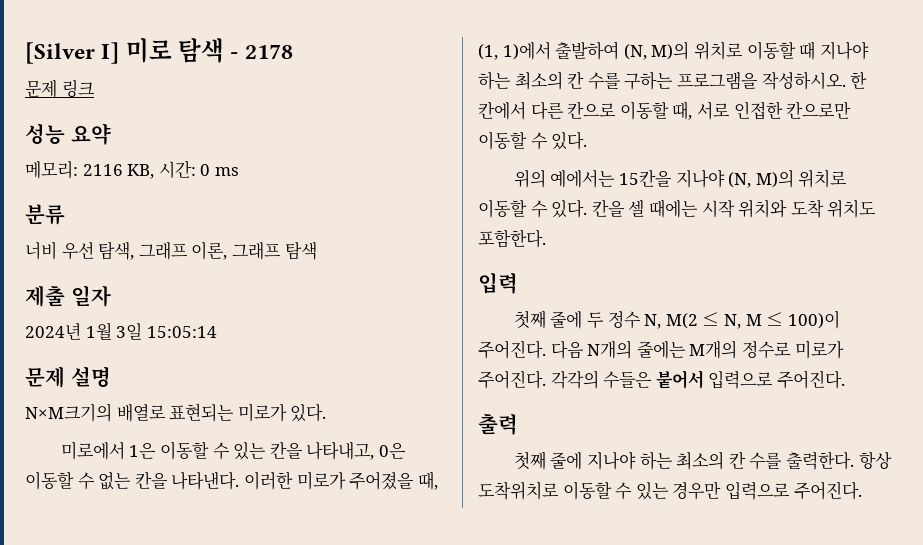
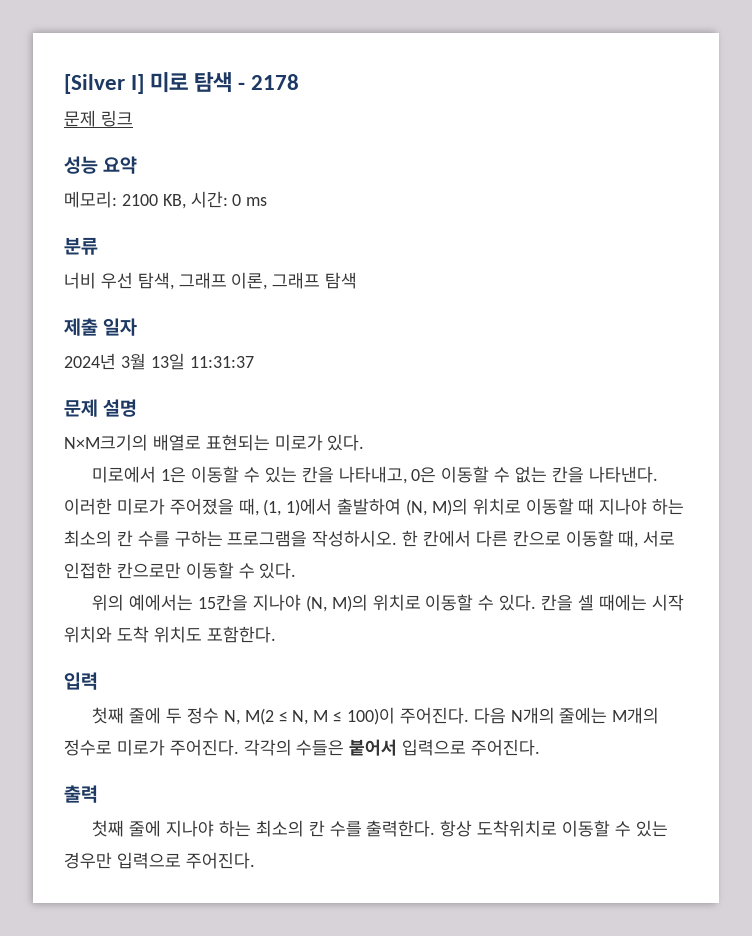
- 메모리: 2116 KB, 시간: 0 ms
+ 메모리: 2100 KB, 시간: 0 ms
- 2024년 1월 3일 15:05:14
+ 2024년 3월 13일 11:31:37

